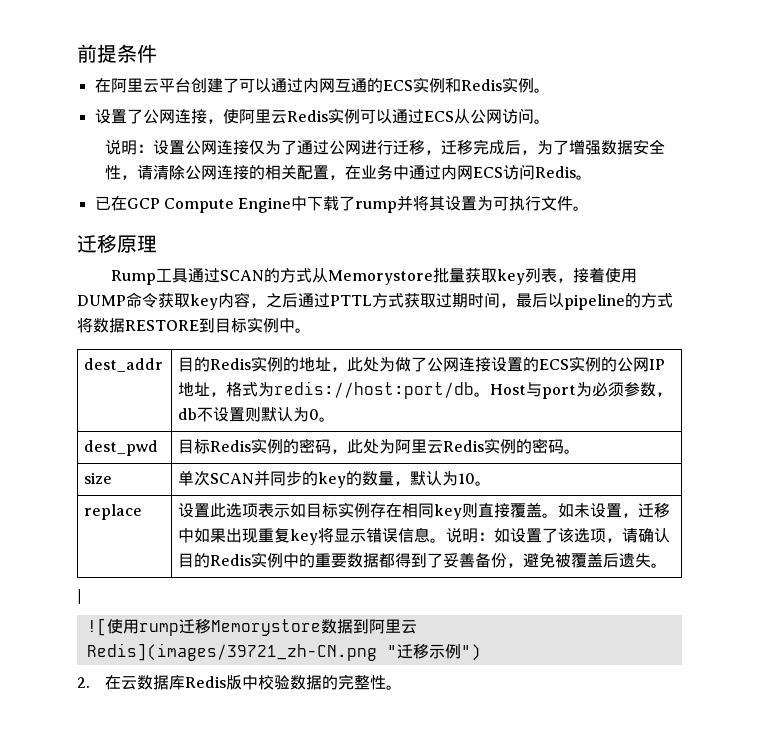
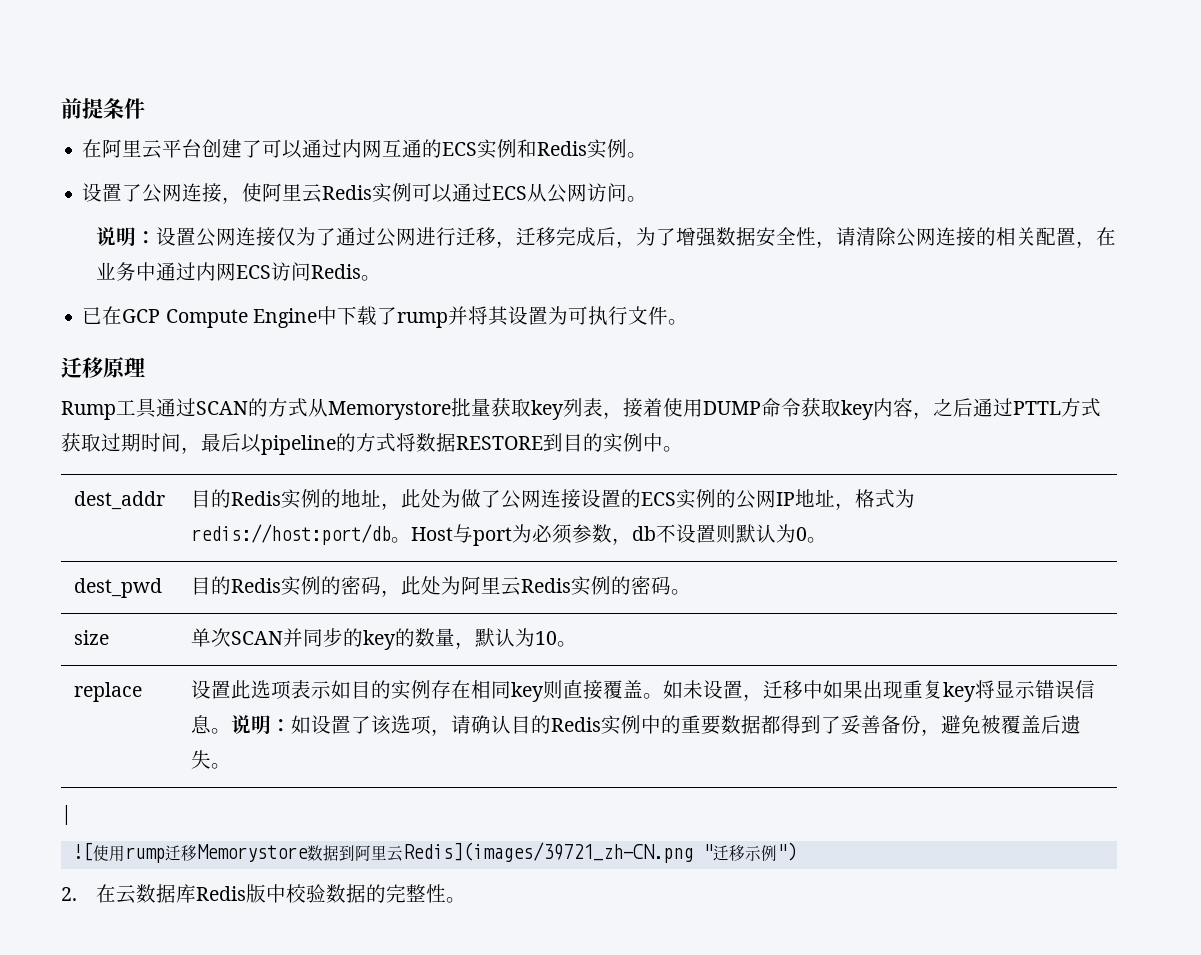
- Rump工具通过SCAN的方式从Memorystore批量获取key列表，接着使用DUMP命令获取key内容，之后通过PTTL方式获取过期时间，最后以pipeline的方式将数据RESTORE到目标实例中。
+ Rump工具通过SCAN的方式从Memorystore批量获取key列表，接着使用DUMP命令获取key内容，之后通过PTTL方式获取过期时间，最后以pipeline的方式将数据RESTORE到目的实例中。
- dest_pwd | 目标Redis实例的密码，此处为阿里云Redis实例的密码。
+ dest_pwd | 目的Redis实例的密码，此处为阿里云Redis实例的密码。
- 设置此选项表示如目标实例存在相同key则直接覆盖。
+ 设置此选项表示如目的实例存在相同key则直接覆盖。

